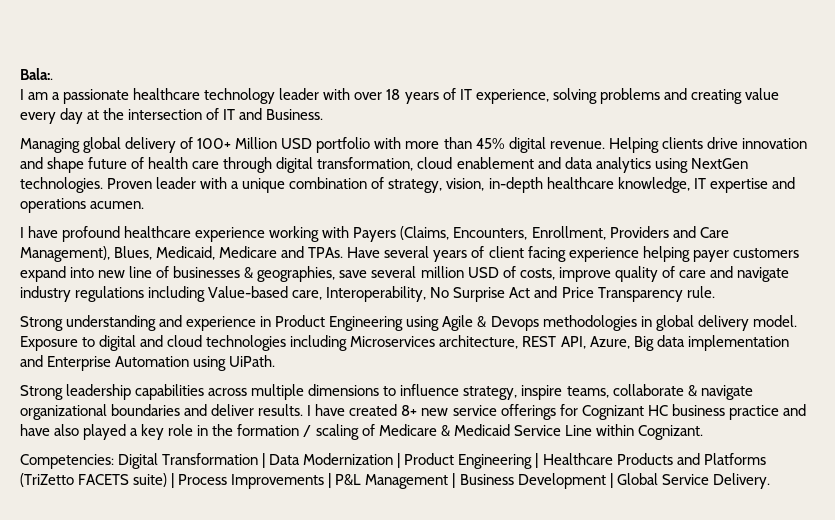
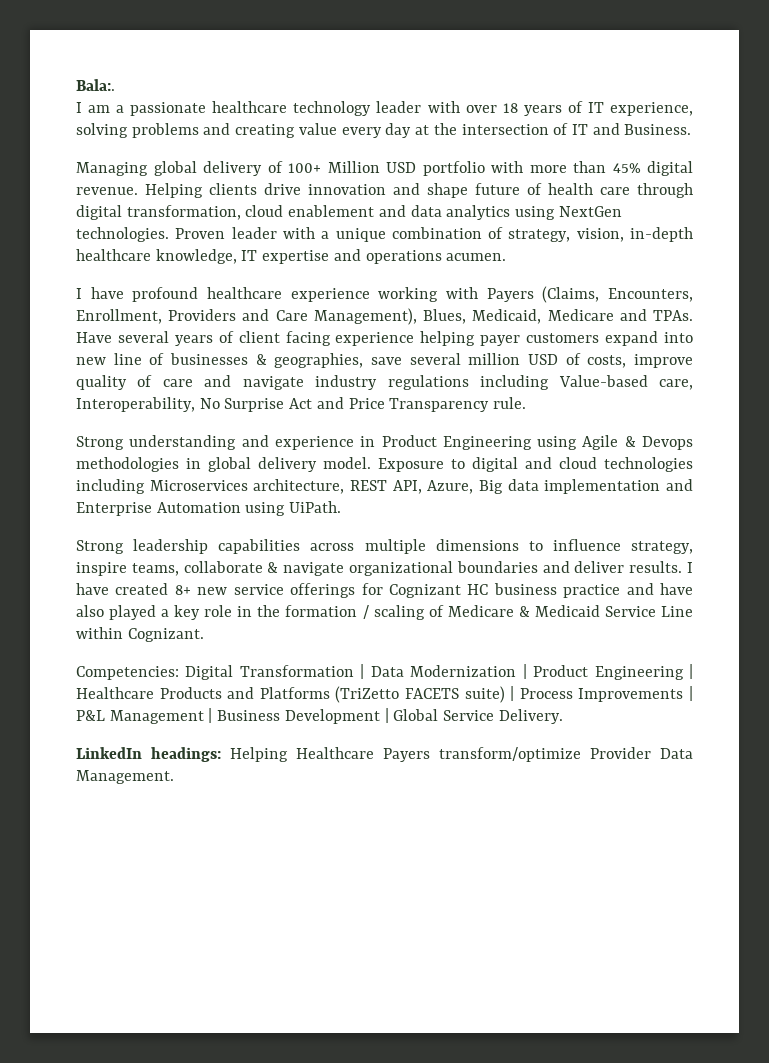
+ LinkedIn headings: Helping Healthcare Payers transform/optimize Provider Data Management.

